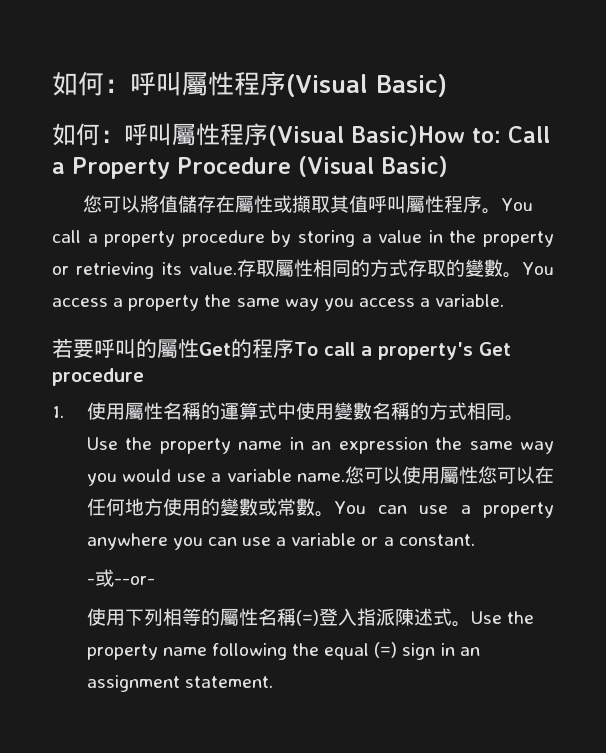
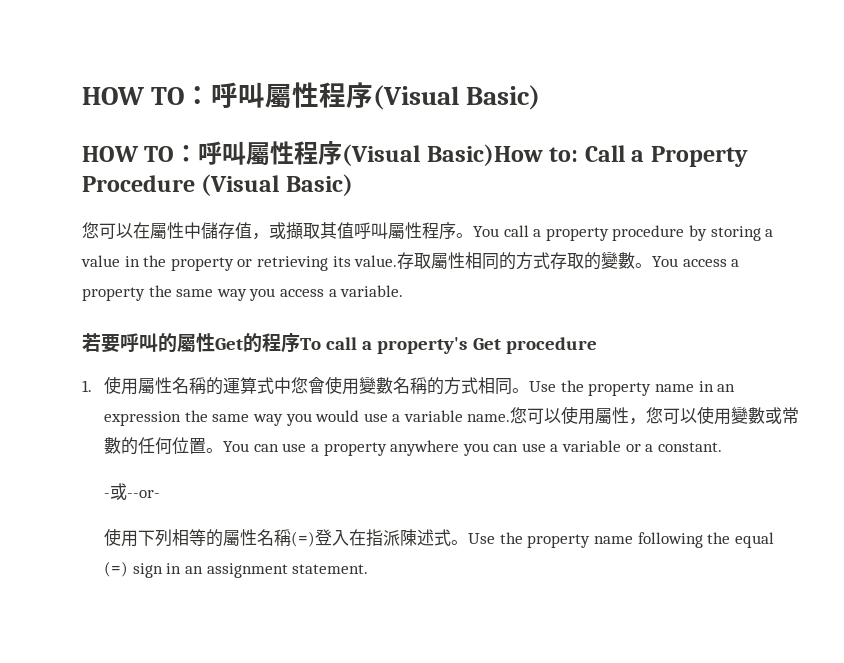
- 如何：呼叫屬性程序(Visual Basic)
+ HOW TO：呼叫屬性程序(Visual Basic)
- 如何：呼叫屬性程序(Visual Basic)How to: Call a Property Procedure (Visual Basic)
+ HOW TO：呼叫屬性程序(Visual Basic)How to: Call a Property Procedure (Visual Basic)
- 您可以將值儲存在屬性或擷取其值呼叫屬性程序。
+ 您可以在屬性中儲存值，或擷取其值呼叫屬性程序。
- 1.使用屬性名稱的運算式中使用變數名稱的方式相同。
+ 1.使用屬性名稱的運算式中您會使用變數名稱的方式相同。
- 您可以使用屬性您可以在任何地方使用的變數或常數。
+ 您可以使用屬性，您可以使用變數或常數的任何位置。
- 使用下列相等的屬性名稱(=)登入指派陳述式。
+ 使用下列相等的屬性名稱(=)登入在指派陳述式。

